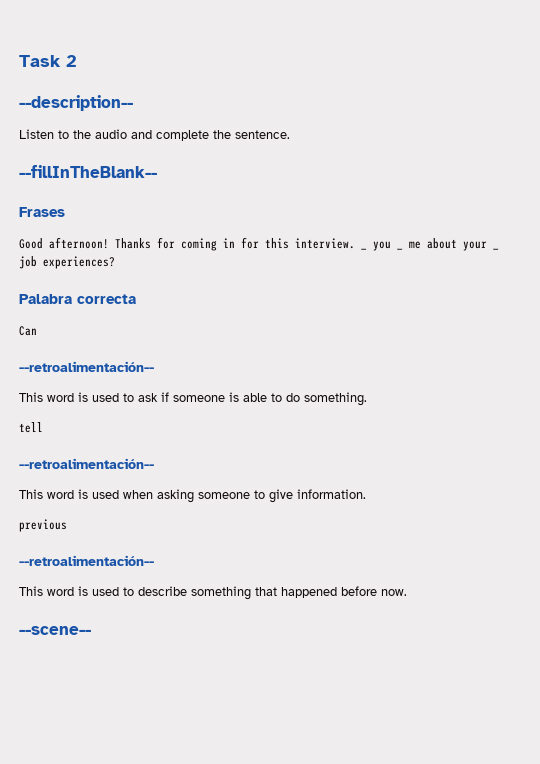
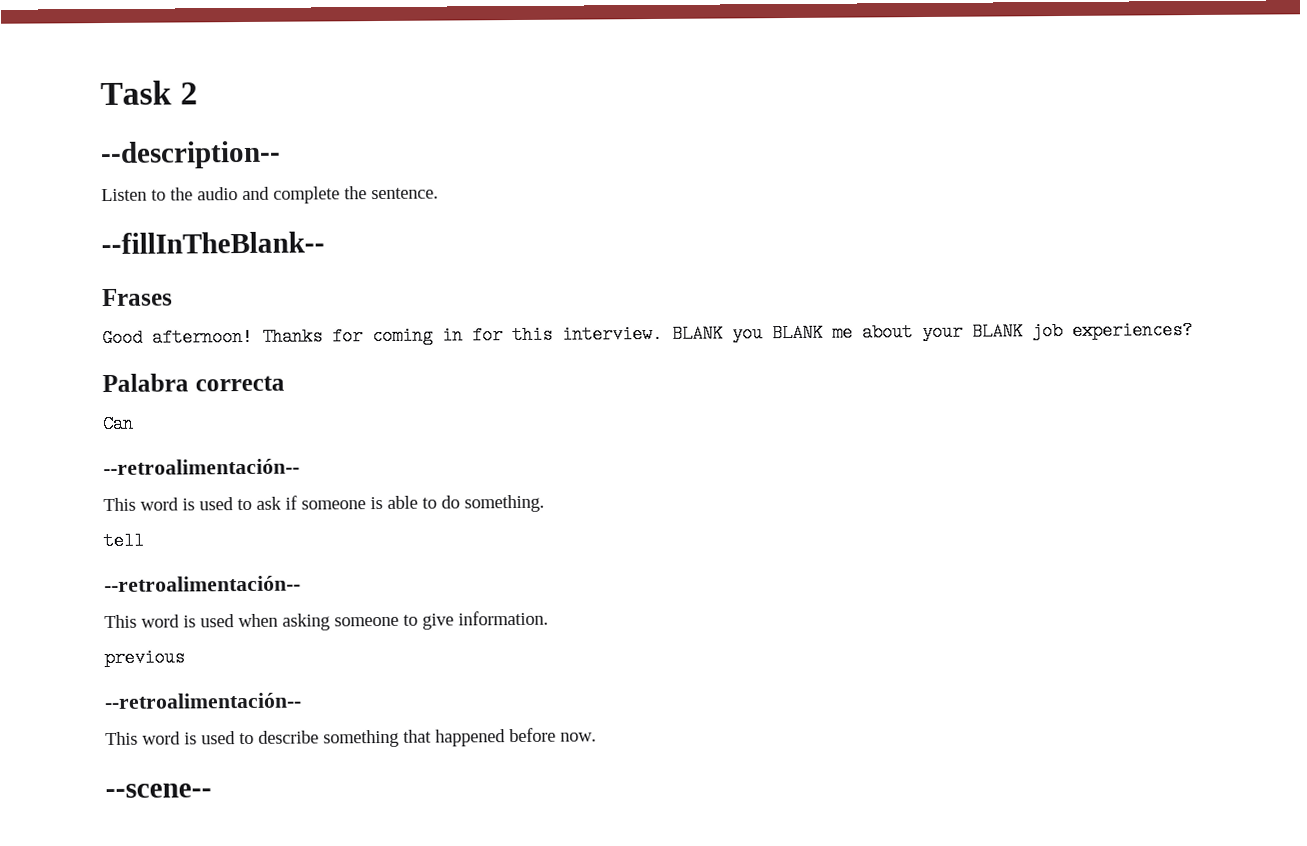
- _ you _ me about your _ job experiences?
+ BLANK you BLANK me about your BLANK job experiences?

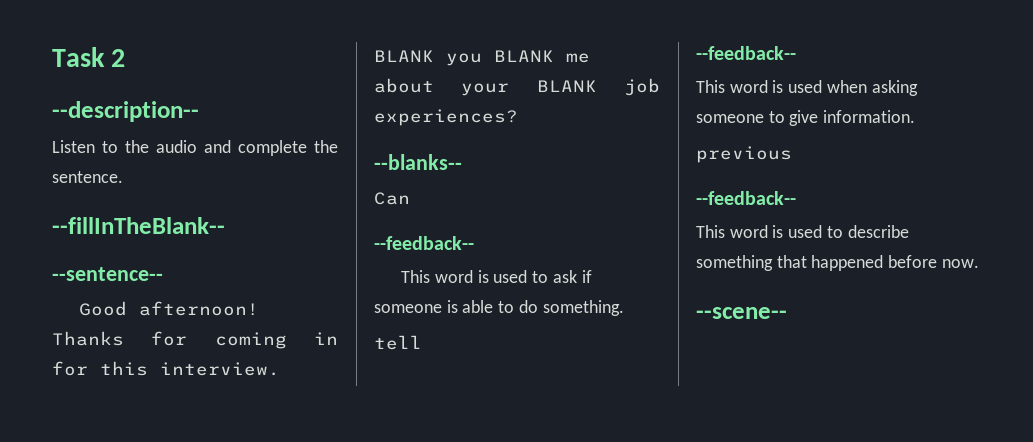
- Frases
+ --sentence--
- Palabra correcta
+ --blanks--
  Can
- --retroalimentación--
+ --feedback--
  tell
- --retroalimentación--
+ --feedback--
  previous
- --retroalimentación--
+ --feedback--

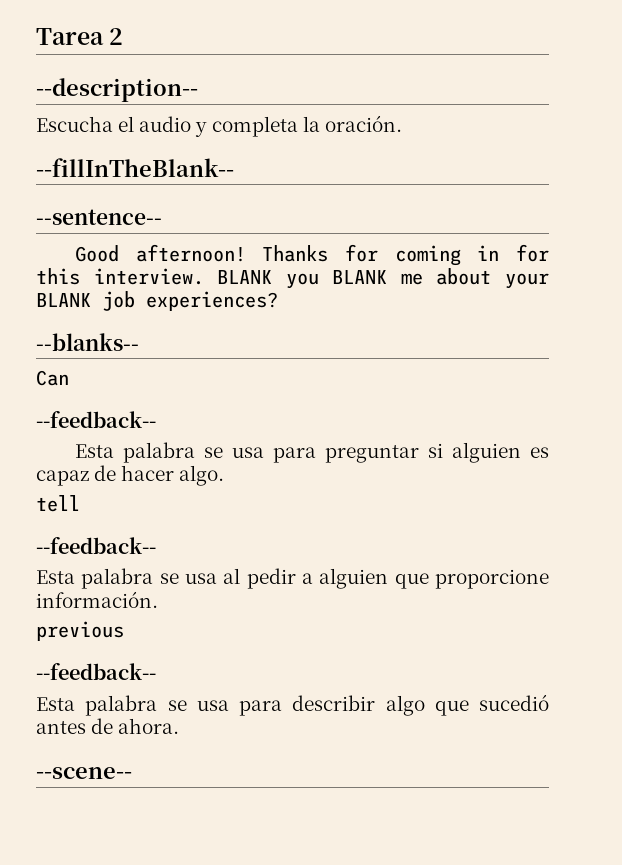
- Task 2
+ Tarea 2
- Listen to the audio and complete the sentence.
+ Escucha el audio y completa la oración.
- This word is used to ask if someone is able to do something.
+ Esta palabra se usa para preguntar si alguien es capaz de hacer algo.
  tell
  --feedback--
- This word is used when asking someone to give information.
+ Esta palabra se usa al pedir a alguien que proporcione información.
  previous
  --feedback--
- This word is used to describe something that happened before now.
+ Esta palabra se usa para describir algo que sucedió antes de ahora.

